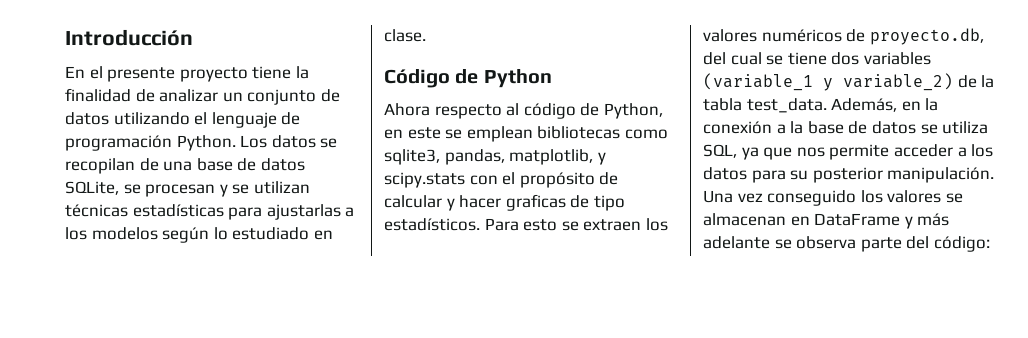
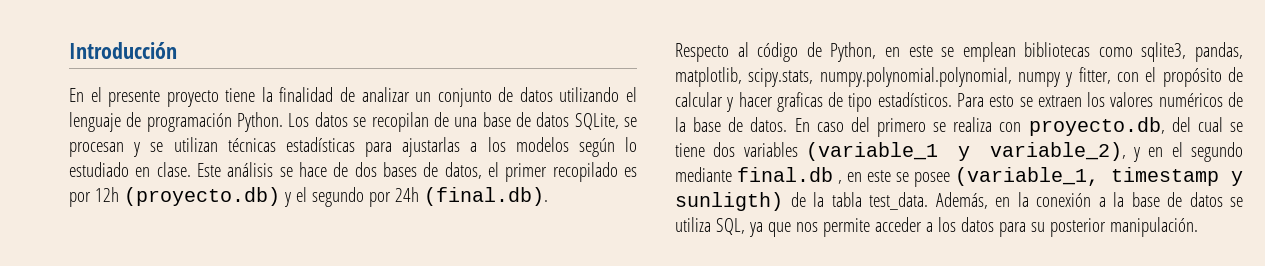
- Los datos se recopilan de una base de datos SQLite, se procesan y se utilizan técnicas estadísticas para ajustarlas a los modelos según lo estudiado en clase.
- Código de Python
- Ahora respecto al código de Python, en este se emplean bibliotecas como sqlite3, pandas, matplotlib, y scipy.stats con el propósito de calcular y hacer graficas de tipo estadísticos.
+ Los datos se recopilan de una base de datos SQLite, se procesan y se utilizan técnicas estadísticas para ajustarlas a los modelos según lo estudiado en clase. Este análisis se hace de dos bases de datos, el primer recopilado es por 12h (proyecto.db) y el segundo por 24h (final.db).
+ Respecto al código de Python, en este se emplean bibliotecas como sqlite3, pandas, matplotlib, scipy.stats, numpy.polynomial.polynomial, numpy y fitter, con el propósito de calcular y hacer graficas de tipo estadísticos.
- Para esto se extraen los valores numéricos de proyecto.db, del cual se tiene dos variables (variable_1 y variable_2) de la tabla test_data.
+ Para esto se extraen los valores numéricos de la base de datos. En caso del primero se realiza con proyecto.db, del cual se tiene dos variables (variable_1 y variable_2), y en el segundo mediante final.db , en este se posee (variable_1, timestamp y sunligth) de la tabla test_data.
- Una vez conseguido los valores se almacenan en DataFrame y más adelante se observa parte del código:

